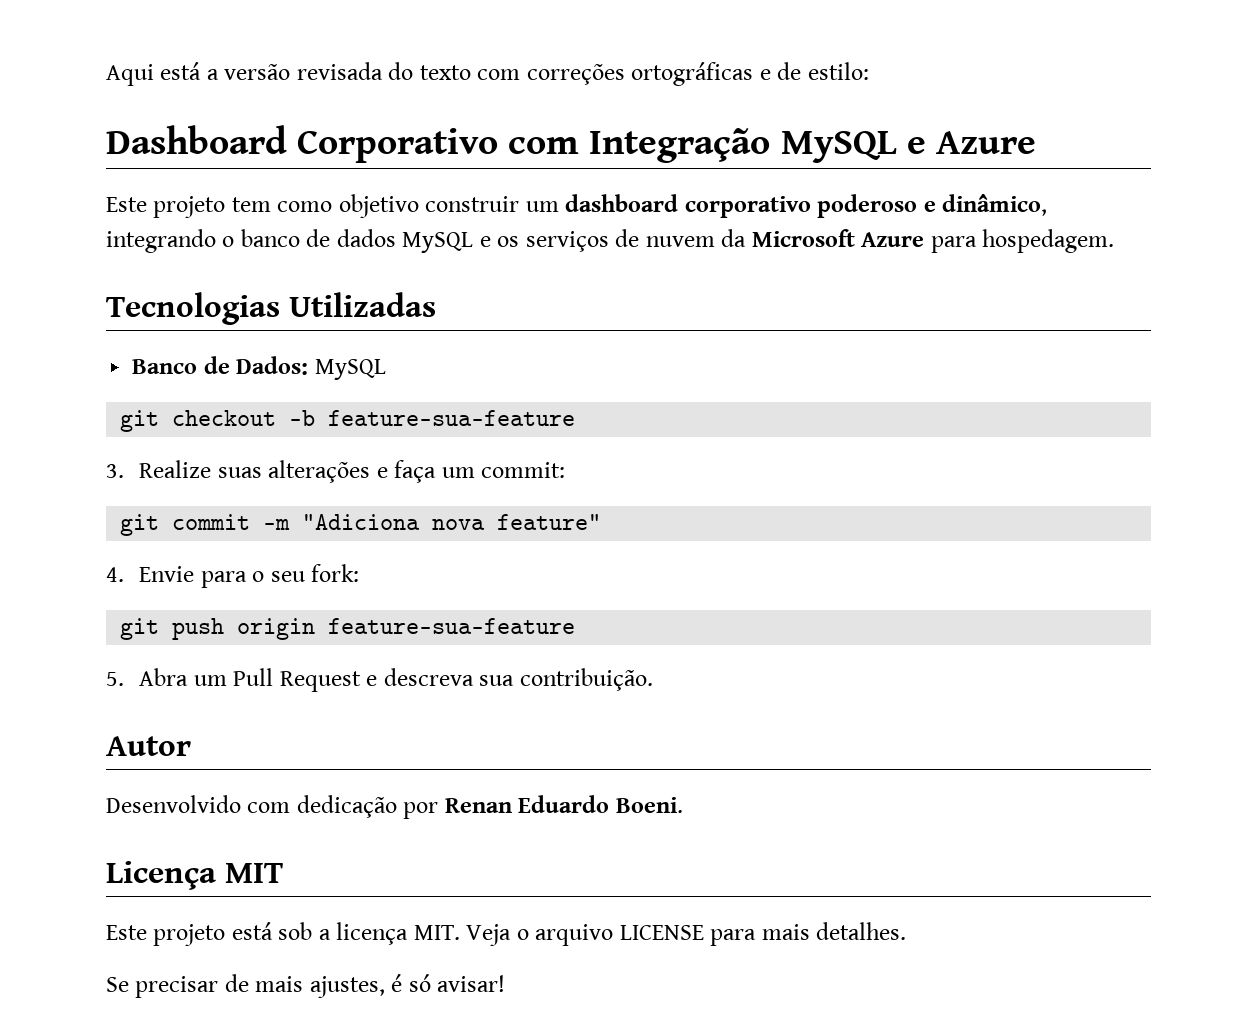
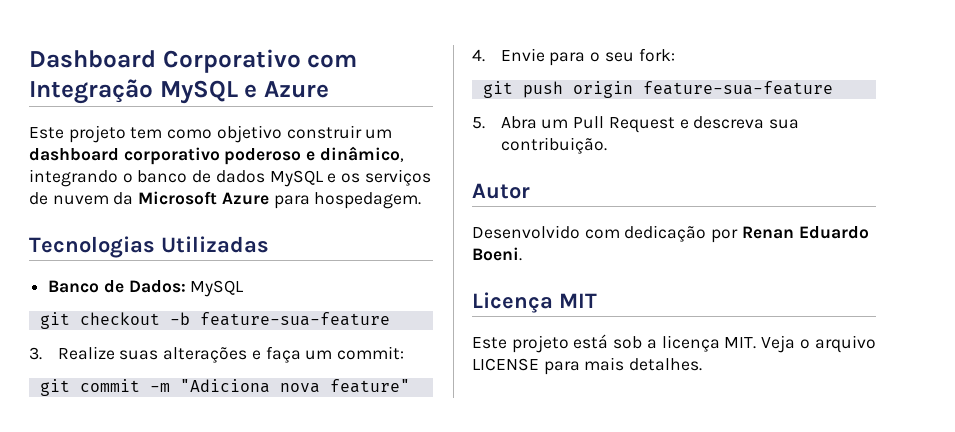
- Aqui está a versão revisada do texto com correções ortográficas e de estilo:
- Se precisar de mais ajustes, é só avisar!

